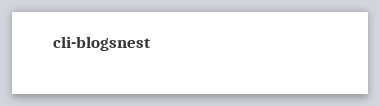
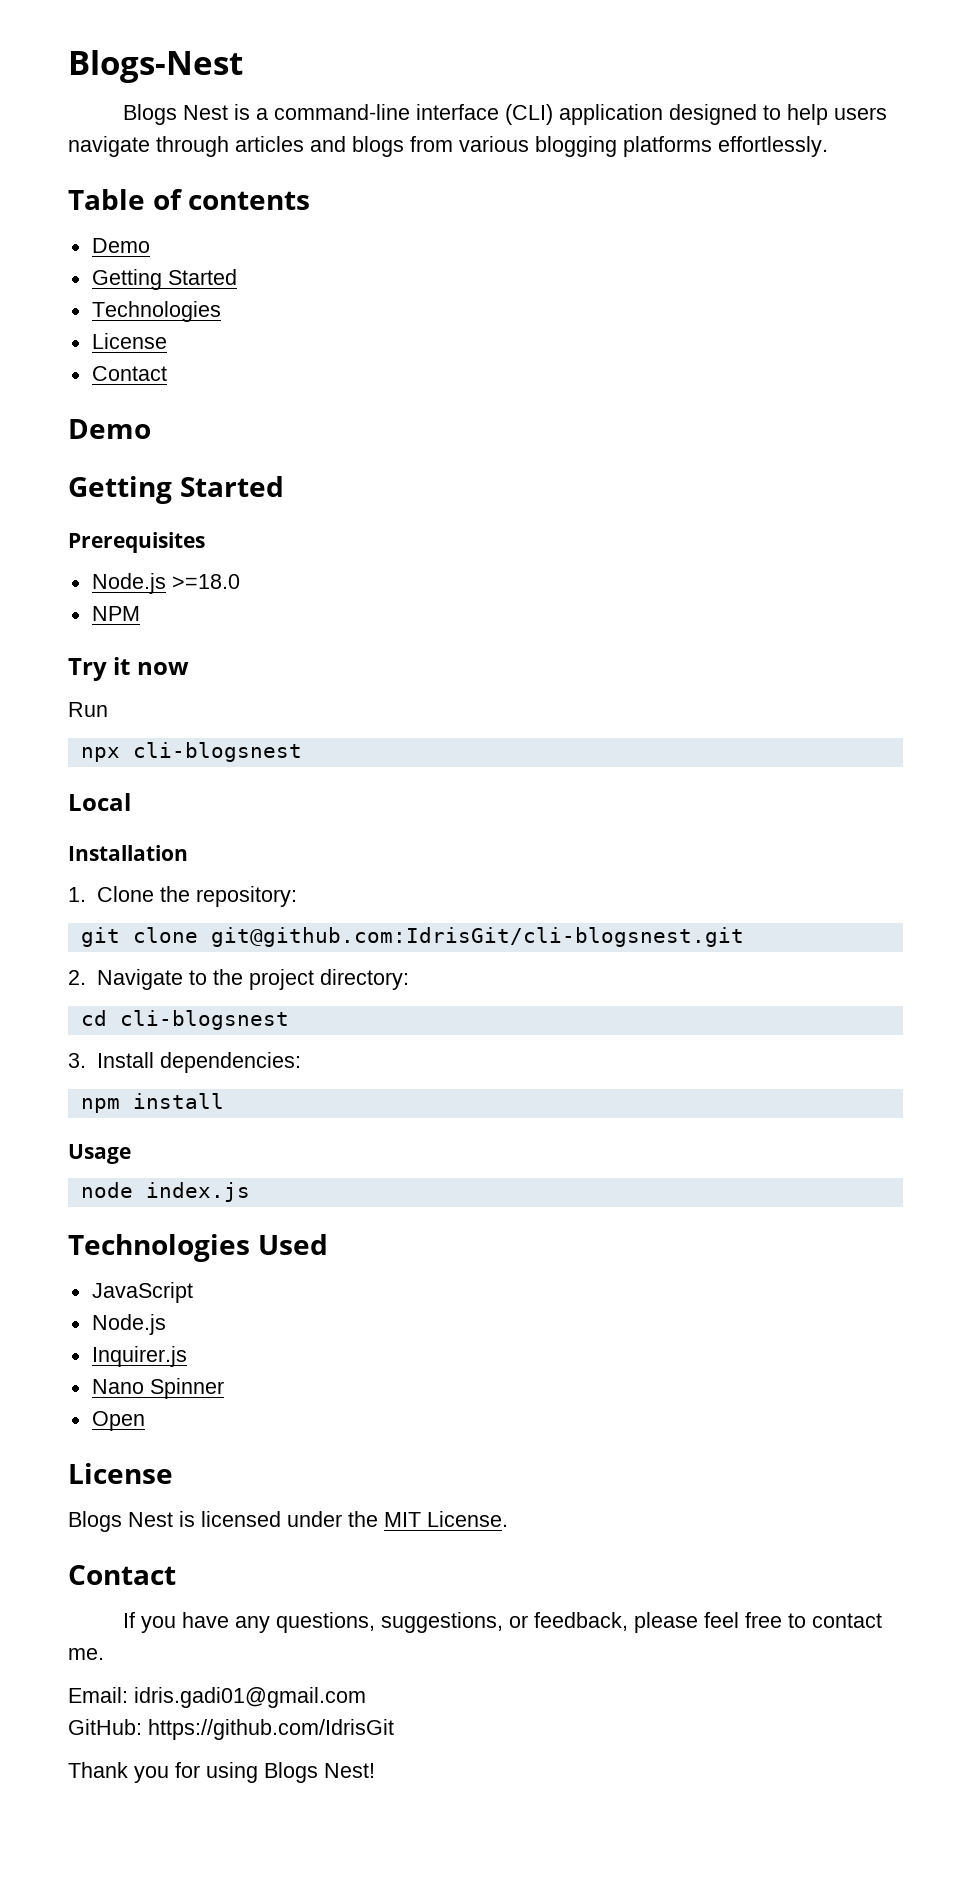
- cli-blogsnest
+ Blogs-Nest
+ Blogs Nest is a command-line interface (CLI) application designed to help users navigate through articles and blogs from various blogging platforms effortlessly.
+ Table of contents
+ Demo
+ Getting Started
+ Technologies
+ License
+ Contact
+ Demo
+ Getting Started
+ Prerequisites
+ Node.js >=18.0
+ NPM
+ Try it now
+ Run
+ npx cli-blogsnest
+ Local
+ Installation
+ 1. Clone the repository:
+ git clone git@github.com:IdrisGit/cli-blogsnest.git
+ 2. Navigate to the project directory:
+ cd cli-blogsnest
+ 3. Install dependencies:
+ npm install
+ Usage
+ node index.js
+ Technologies Used
+ JavaScript
+ Node.js
+ Inquirer.js
+ Nano Spinner
+ Open
+ License
+ Blogs Nest is licensed under the MIT License.
+ Contact
+ If you have any questions, suggestions, or feedback, please feel free to contact me.
+ Email: idris.gadi01@gmail.com
+ GitHub: https://github.com/IdrisGit
+ Thank you for using Blogs Nest!

